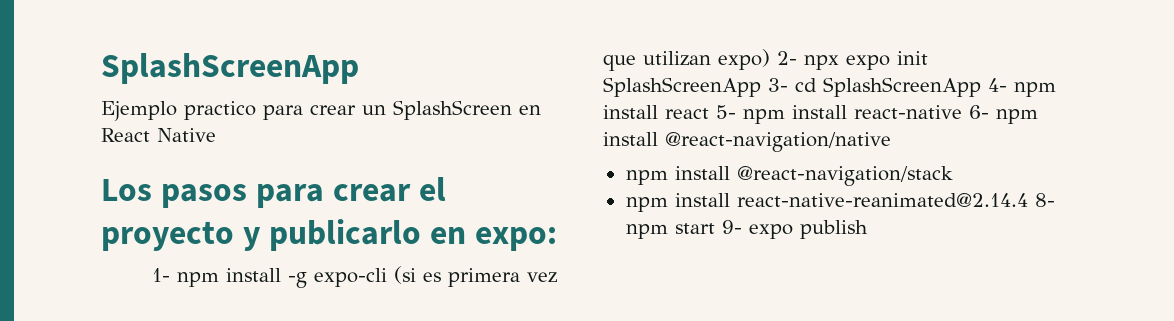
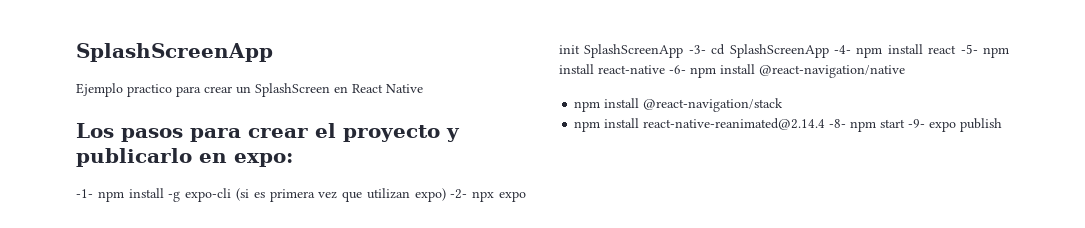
- 1- npm install -g expo-cli (si es primera vez que utilizan expo) 2- npx expo init SplashScreenApp 3- cd SplashScreenApp 4- npm install react 5- npm install react-native 6- npm install @react-navigation/native
+ -1- npm install -g expo-cli (si es primera vez que utilizan expo) -2- npx expo init SplashScreenApp -3- cd SplashScreenApp -4- npm install react -5- npm install react-native -6- npm install @react-navigation/native
- npm install react-native-reanimated@2.14.4 8- npm start 9- expo publish
+ npm install react-native-reanimated@2.14.4 -8- npm start -9- expo publish

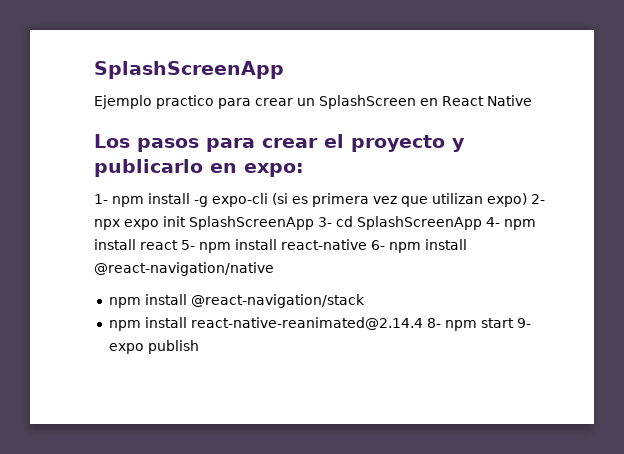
- -1- npm install -g expo-cli (si es primera vez que utilizan expo) -2- npx expo init SplashScreenApp -3- cd SplashScreenApp -4- npm install react -5- npm install react-native -6- npm install @react-navigation/native
+ 1- npm install -g expo-cli (si es primera vez que utilizan expo) 2- npx expo init SplashScreenApp 3- cd SplashScreenApp 4- npm install react 5- npm install react-native 6- npm install @react-navigation/native
- npm install react-native-reanimated@2.14.4 -8- npm start -9- expo publish
+ npm install react-native-reanimated@2.14.4 8- npm start 9- expo publish

